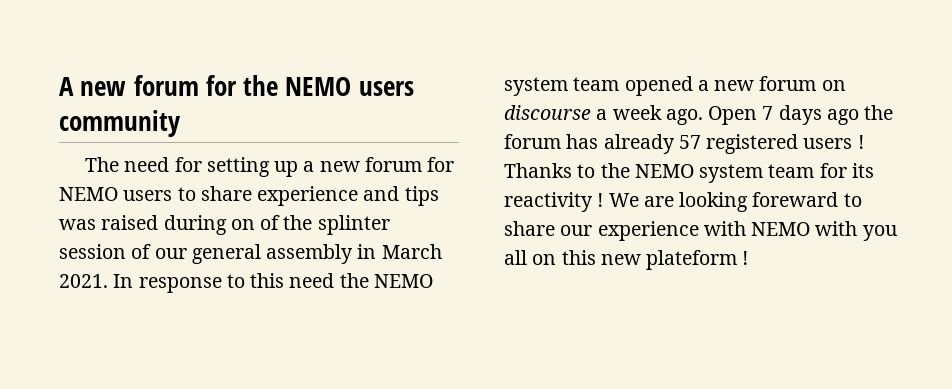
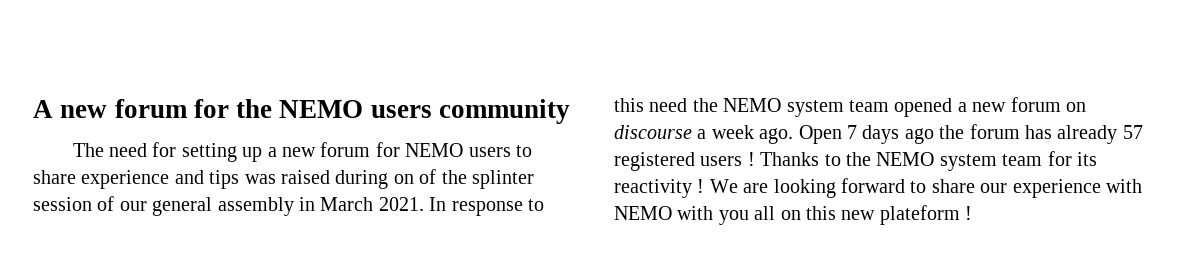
- We are looking foreward to share our experience with NEMO with you all on this new plateform !
+ We are looking forward to share our experience with NEMO with you all on this new plateform !

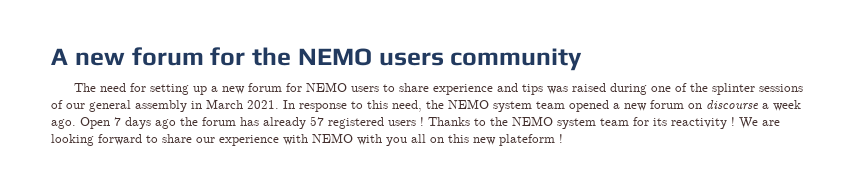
- The need for setting up a new forum for NEMO users to share experience and tips was raised during on of the splinter session of our general assembly in March 2021.
+ The need for setting up a new forum for NEMO users to share experience and tips was raised during one of the splinter sessions of our general assembly in March 2021.
- In response to this need the NEMO system team opened a new forum on discourse a week ago.
+ In response to this need, the NEMO system team opened a new forum on discourse a week ago.

